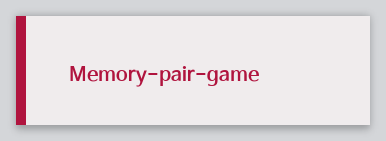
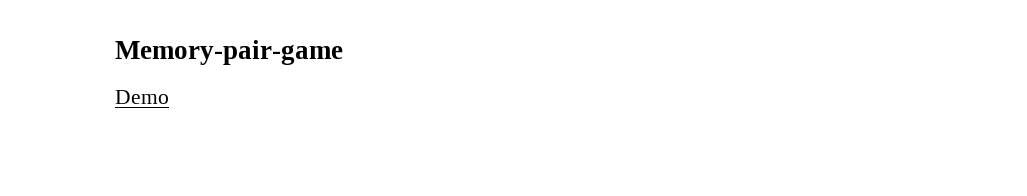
+ Demo

